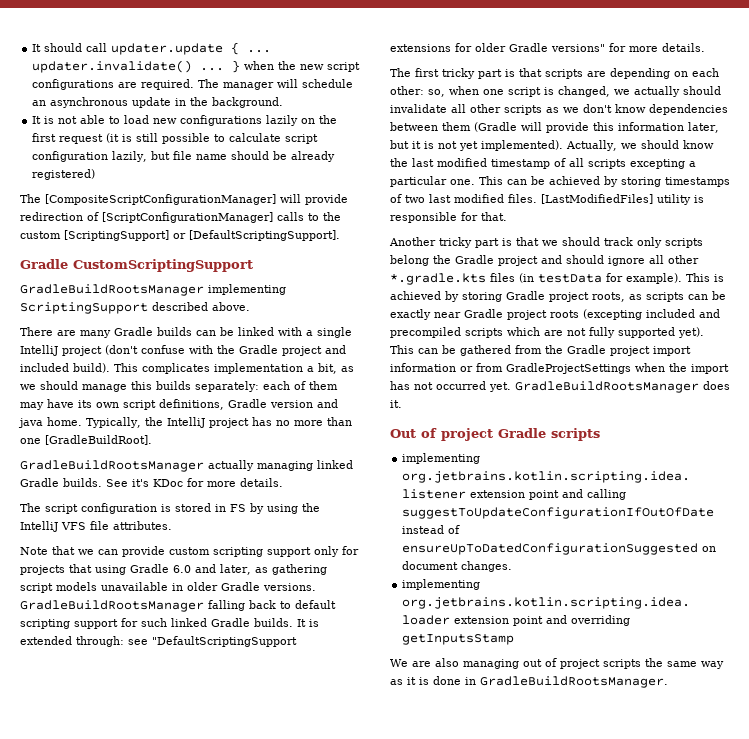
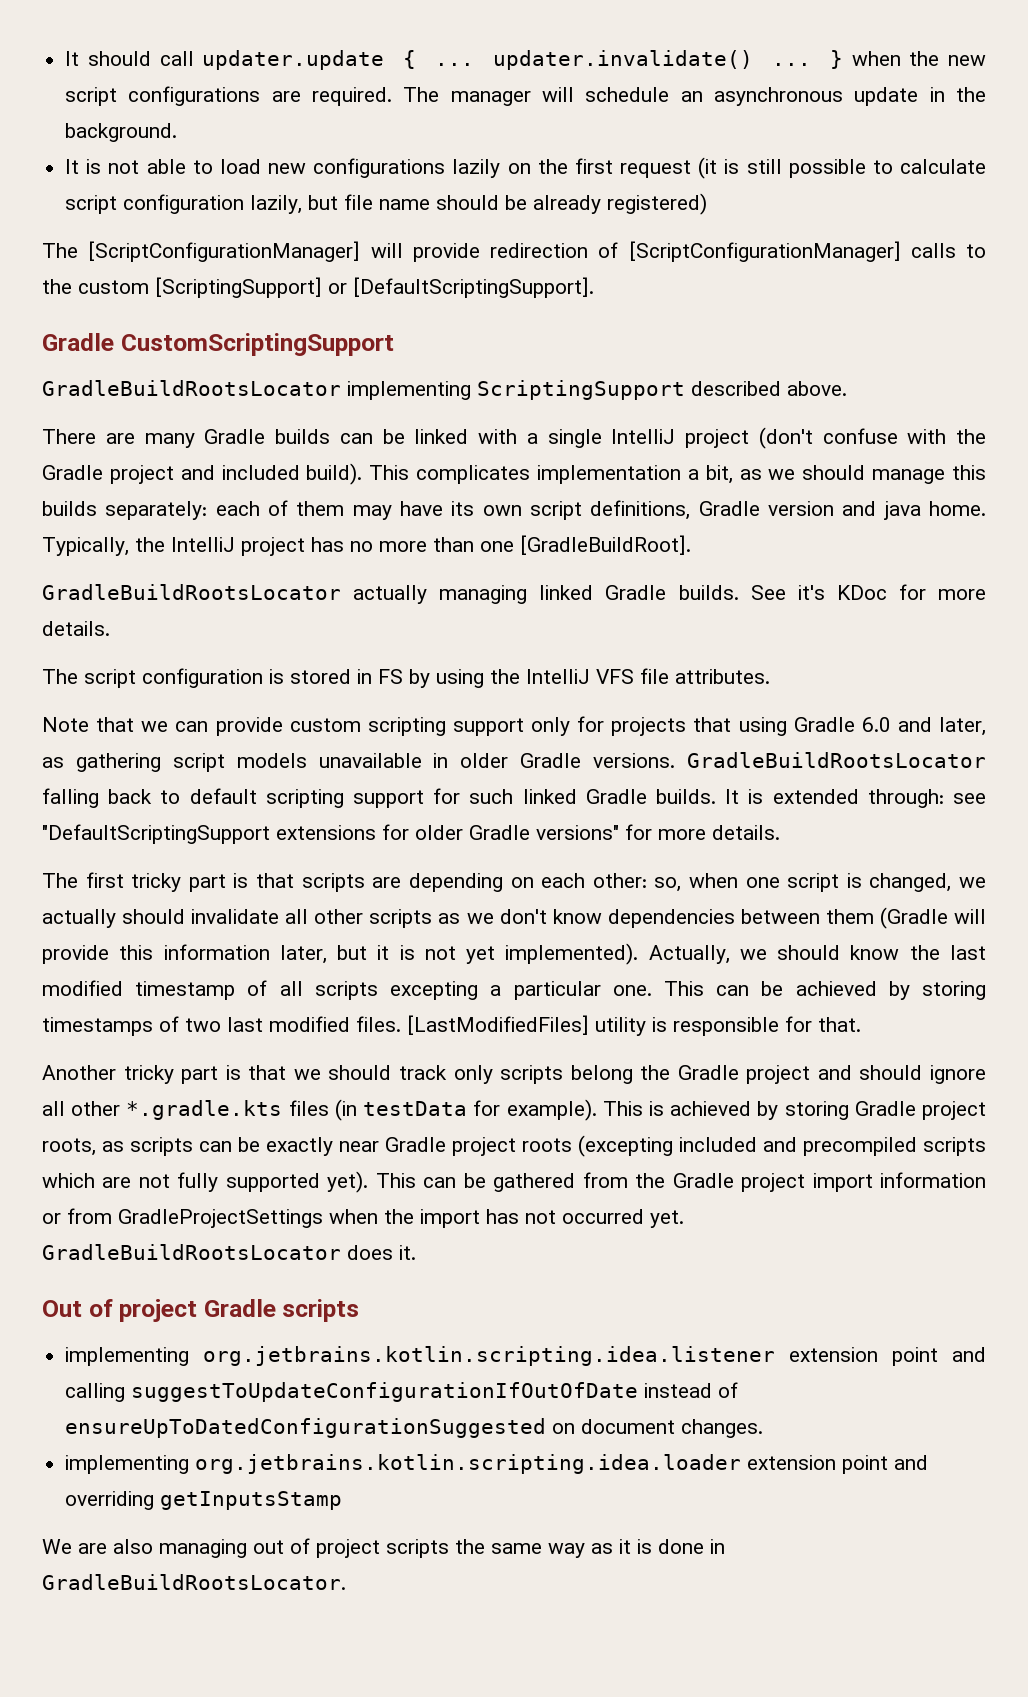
- The [CompositeScriptConfigurationManager] will provide redirection of [ScriptConfigurationManager] calls to the custom [ScriptingSupport] or [DefaultScriptingSupport].
+ The [ScriptConfigurationManager] will provide redirection of [ScriptConfigurationManager] calls to the custom [ScriptingSupport] or [DefaultScriptingSupport].
- GradleBuildRootsManager implementing ScriptingSupport described above.
+ GradleBuildRootsLocator implementing ScriptingSupport described above.
- GradleBuildRootsManager actually managing linked Gradle builds.
+ GradleBuildRootsLocator actually managing linked Gradle builds.
- GradleBuildRootsManager falling back to default scripting support for such linked Gradle builds.
+ GradleBuildRootsLocator falling back to default scripting support for such linked Gradle builds.
- GradleBuildRootsManager does it.
+ GradleBuildRootsLocator does it.
- We are also managing out of project scripts the same way as it is done in GradleBuildRootsManager.
+ We are also managing out of project scripts the same way as it is done in GradleBuildRootsLocator.

